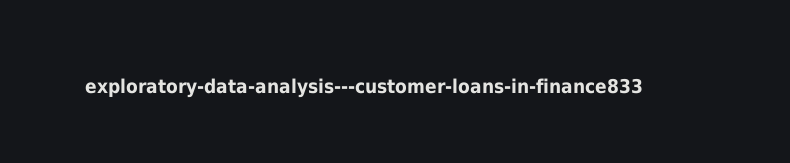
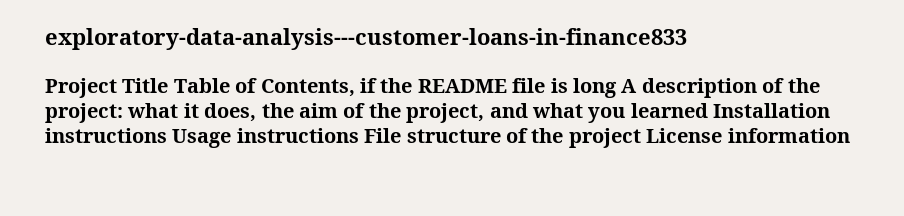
+ Project Title Table of Contents, if the README file is long A description of the project: what it does, the aim of the project, and what you learned Installation instructions Usage instructions File structure of the project License information

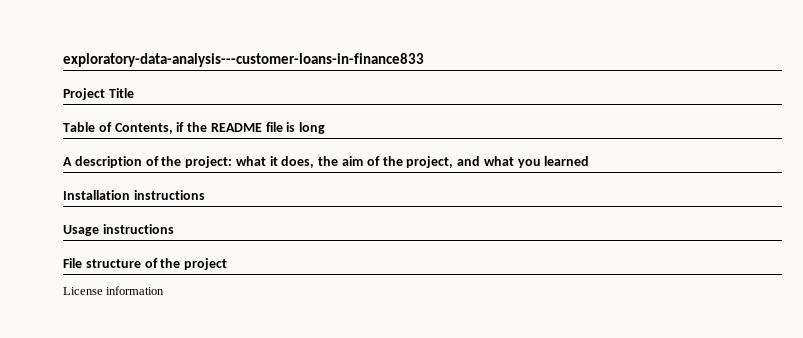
- Project Title Table of Contents, if the README file is long A description of the project: what it does, the aim of the project, and what you learned Installation instructions Usage instructions File structure of the project License information
+ Project Title
+ Table of Contents, if the README file is long
+ A description of the project: what it does, the aim of the project, and what you learned
+ Installation instructions
+ Usage instructions
+ File structure of the project
+ License information

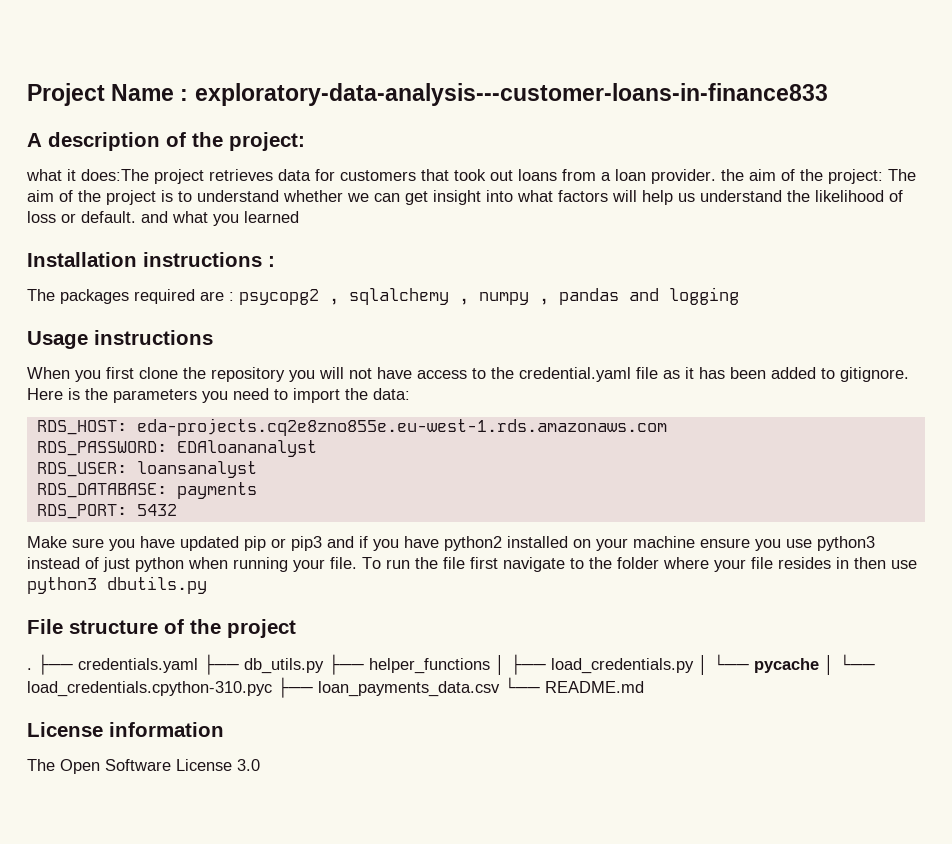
- exploratory-data-analysis---customer-loans-in-finance833
- Project Title
- Table of Contents, if the README file is long
+ Project Name : exploratory-data-analysis---customer-loans-in-finance833
- A description of the project: what it does, the aim of the project, and what you learned
+ A description of the project:
+ what it does:The project retrieves data for customers that took out loans from a loan provider. the aim of the project: The aim of the project is to understand whether we can get insight into what factors will help us understand the likelihood of loss or default. and what you learned
- Installation instructions
+ Installation instructions :
+ The packages required are : psycopg2 , sqlalchemy , numpy , pandas and logging
  Usage instructions
+ When you first clone the repository you will not have access to the credential.yaml file as it has been added to gitignore. Here is the parameters you need to import the data:
+ RDS_HOST: eda-projects.cq2e8zno855e.eu-west-1.rds.amazonaws.com
+ RDS_PASSWORD: EDAloananalyst
+ RDS_USER: loansanalyst
+ RDS_DATABASE: payments
+ RDS_PORT: 5432
+ Make sure you have updated pip or pip3 and if you have python2 installed on your machine ensure you use python3 instead of just python when running your file. To run the file first navigate to the folder where your file resides in then use python3 dbutils.py
+ . ├── credentials.yaml ├── db_utils.py ├── helper_functions │ ├── load_credentials.py │ └── pycache │ └── load_credentials.cpython-310.pyc ├── loan_payments_data.csv └── README.md
  License information
+ The Open Software License 3.0

